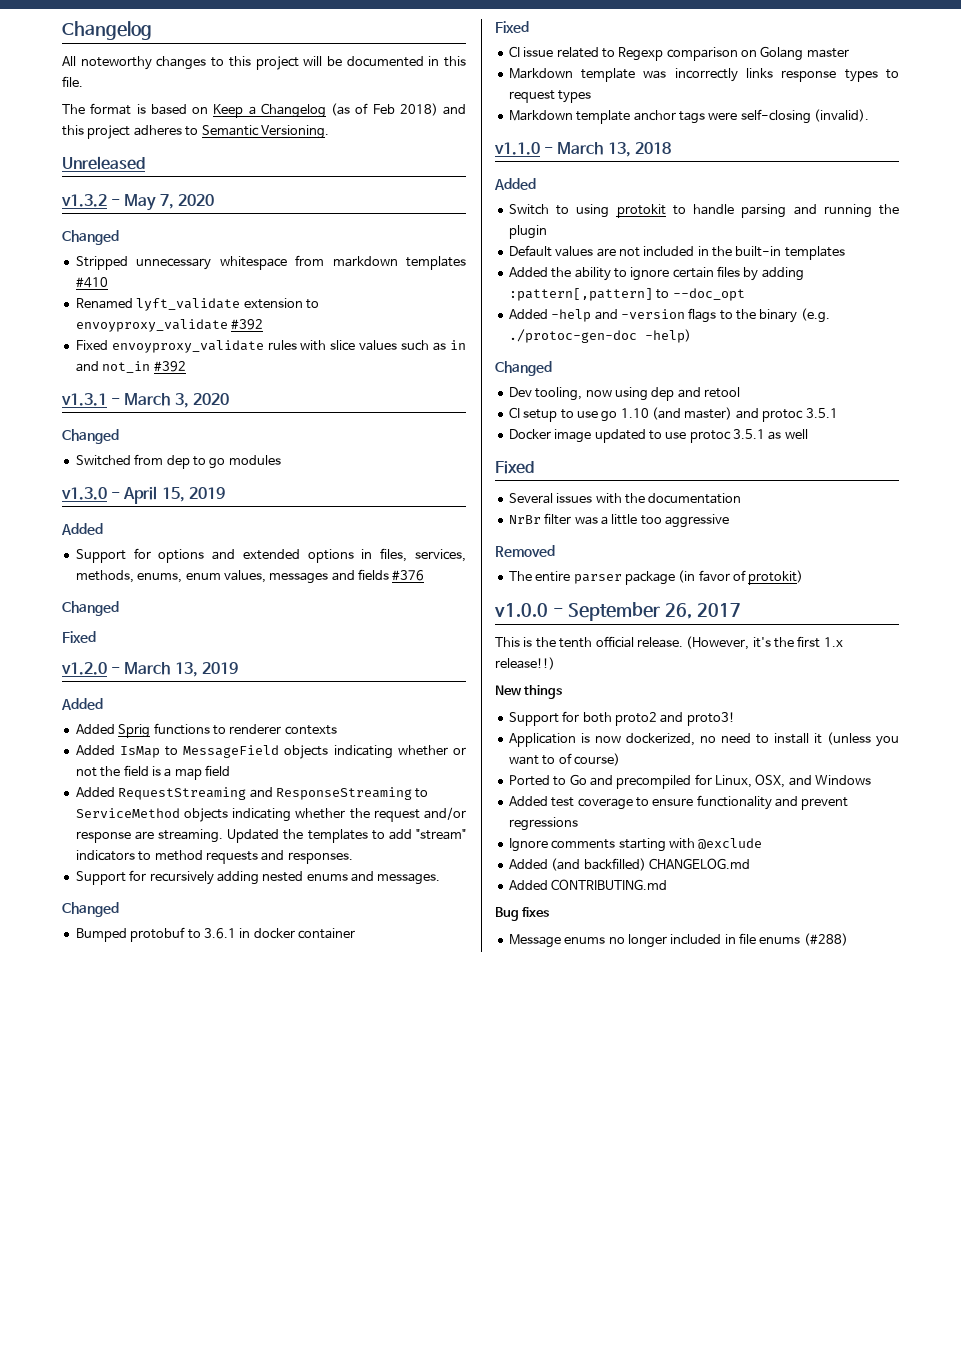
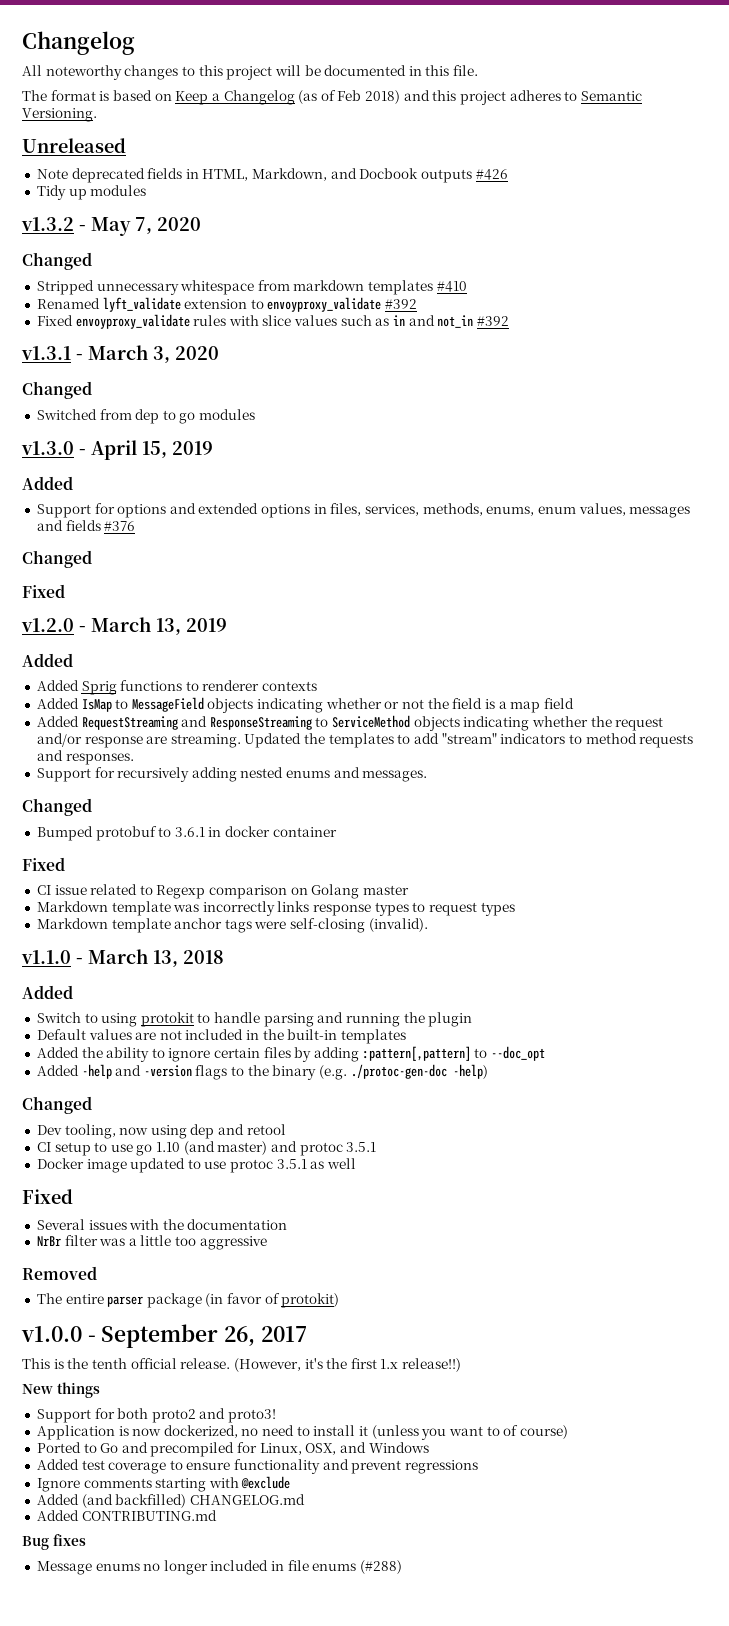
+ Note deprecated fields in HTML, Markdown, and Docbook outputs #426
+ Tidy up modules

